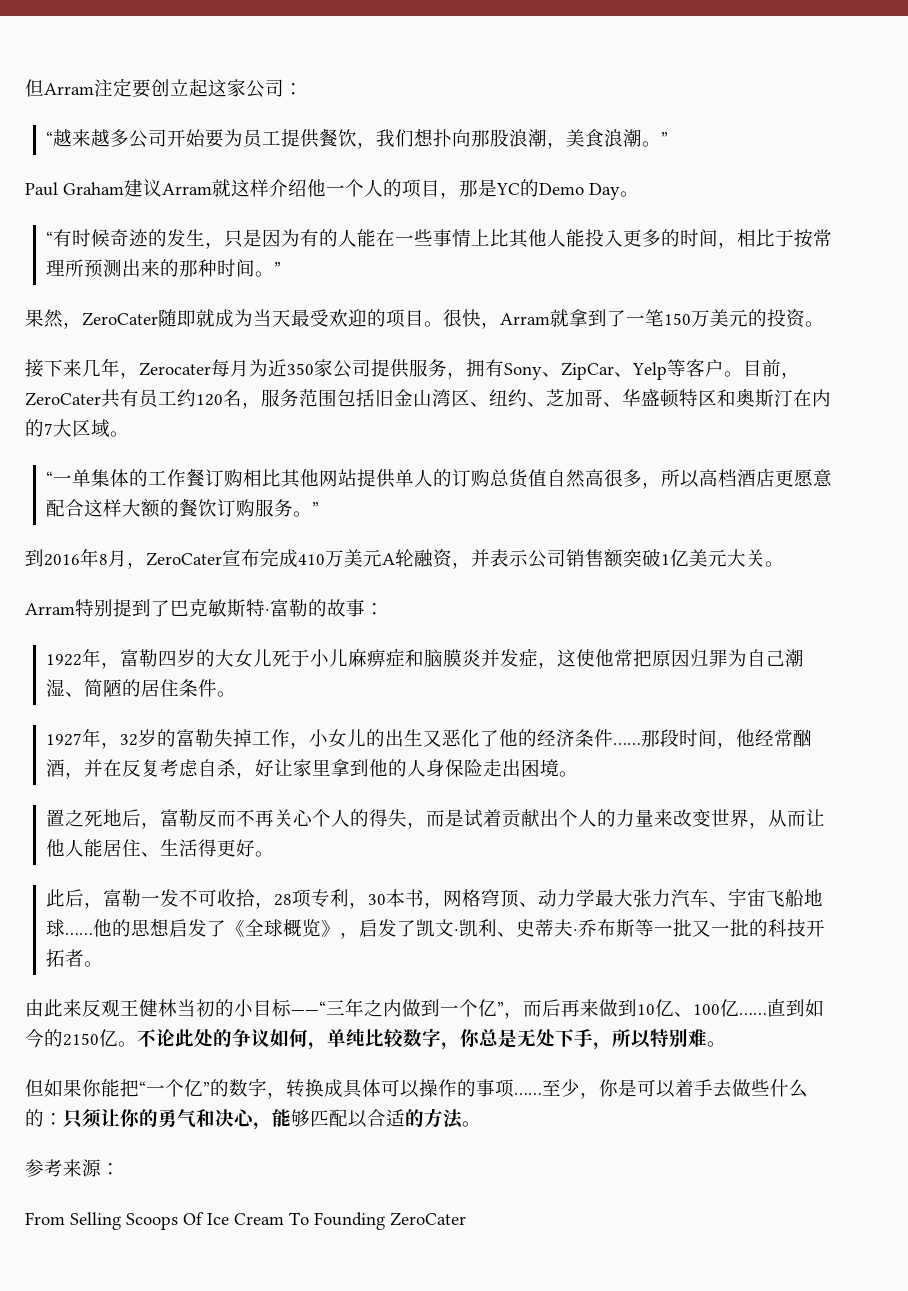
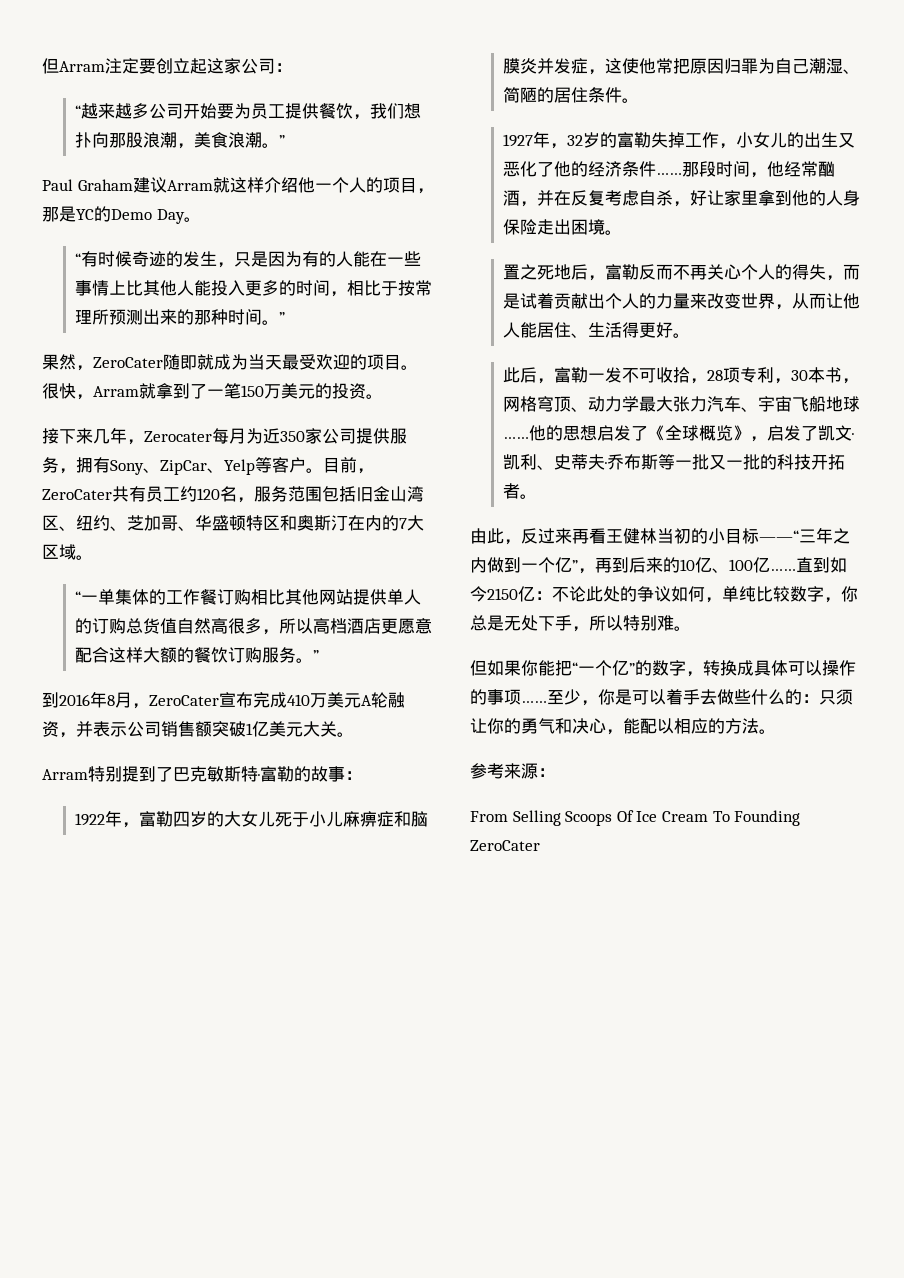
- 由此来反观王健林当初的小目标——“三年之内做到一个亿”，而后再来做到10亿、100亿……
+ 由此，反过来再看王健林当初的小目标——“三年之内做到一个亿”，再到后来的10亿、100亿……
- 直到如今的2150亿。不论此处的争议如何，单纯比较数字，你总是无处下手，所以特别难。
+ 直到如今2150亿：不论此处的争议如何，单纯比较数字，你总是无处下手，所以特别难。
- 至少，你是可以着手去做些什么的：只须让你的勇气和决心，能够匹配以合适的方法。
+ 至少，你是可以着手去做些什么的：只须让你的勇气和决心，能配以相应的方法。

